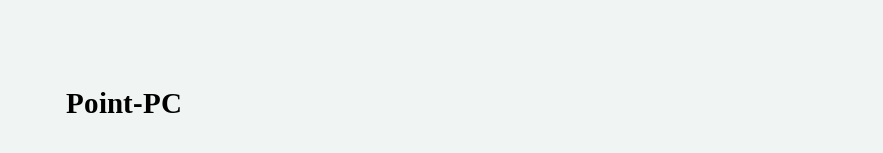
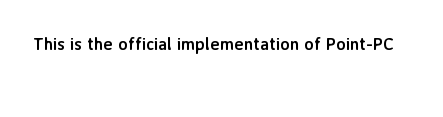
- Point-PC
+ This is the official implementation of Point-PC

